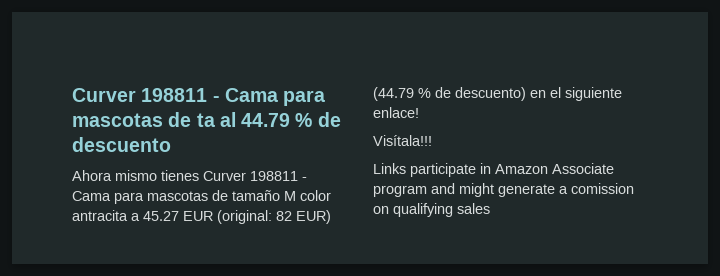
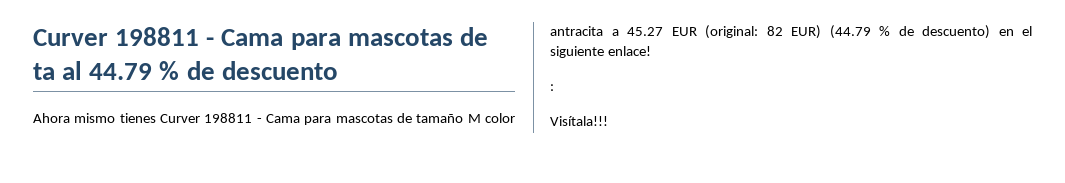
+ :
- Links participate in Amazon Associate program and might generate a comission on qualifying sales

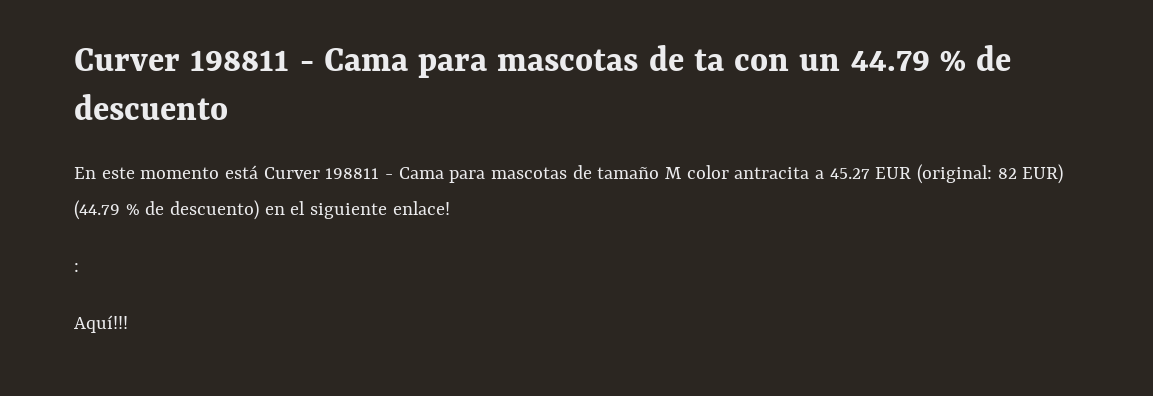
- Curver 198811 - Cama para mascotas de ta al 44.79 % de descuento
+ Curver 198811 - Cama para mascotas de ta con un 44.79 % de descuento
- Ahora mismo tienes Curver 198811 - Cama para mascotas de tamaño M color antracita a 45.27 EUR (original: 82 EUR) (44.79 % de descuento) en el siguiente enlace!
+ En este momento está Curver 198811 - Cama para mascotas de tamaño M color antracita a 45.27 EUR (original: 82 EUR) (44.79 % de descuento) en el siguiente enlace!
- Visítala!!!
+ Aquí!!!

